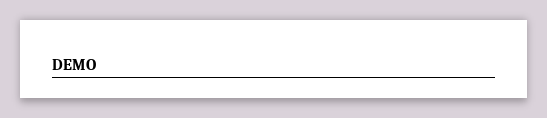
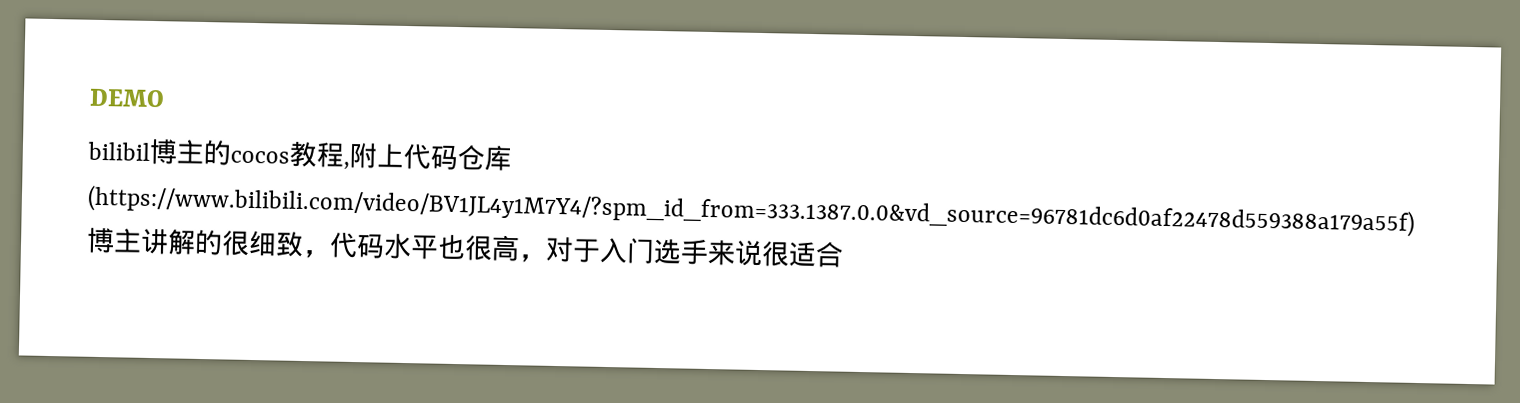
+ bilibil博主的cocos教程,附上代码仓库(https://www.bilibili.com/video/BV1JL4y1M7Y4/?spm_id_from=333.1387.0.0&vd_source=96781dc6d0af22478d559388a179a55f)博主讲解的很细致，代码水平也很高，对于入门选手来说很适合

